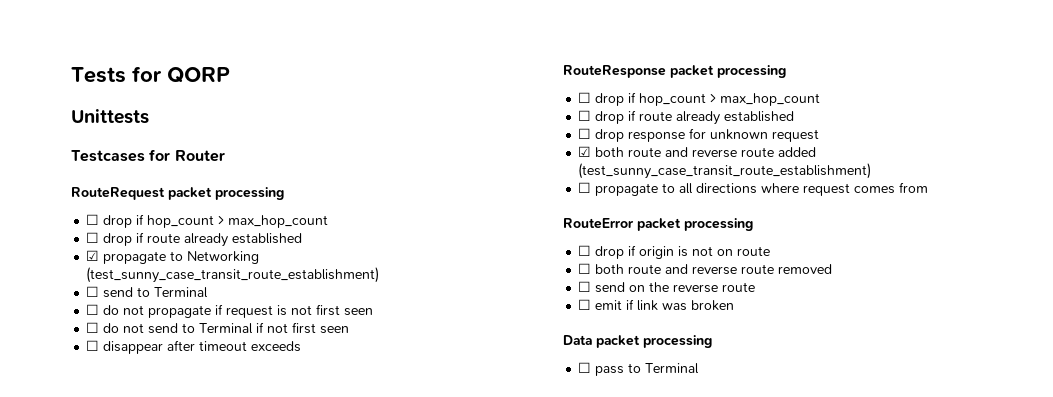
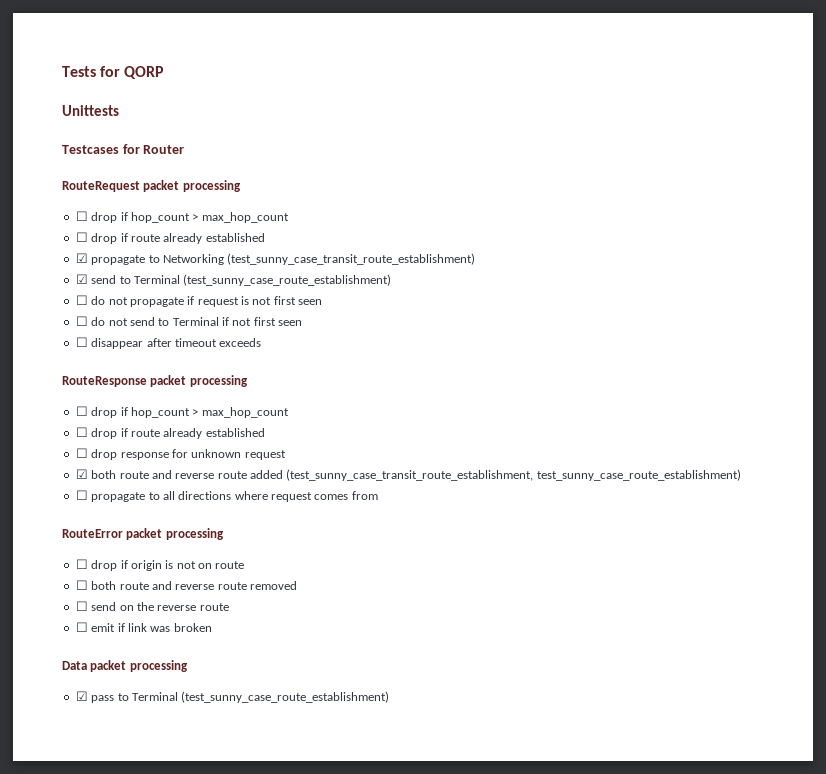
- ☐ send to Terminal
+ ☑ send to Terminal (test_sunny_case_route_establishment)
- ☑ both route and reverse route added (test_sunny_case_transit_route_establishment)
+ ☑ both route and reverse route added (test_sunny_case_transit_route_establishment, test_sunny_case_route_establishment)
- ☐ pass to Terminal
+ ☑ pass to Terminal (test_sunny_case_route_establishment)

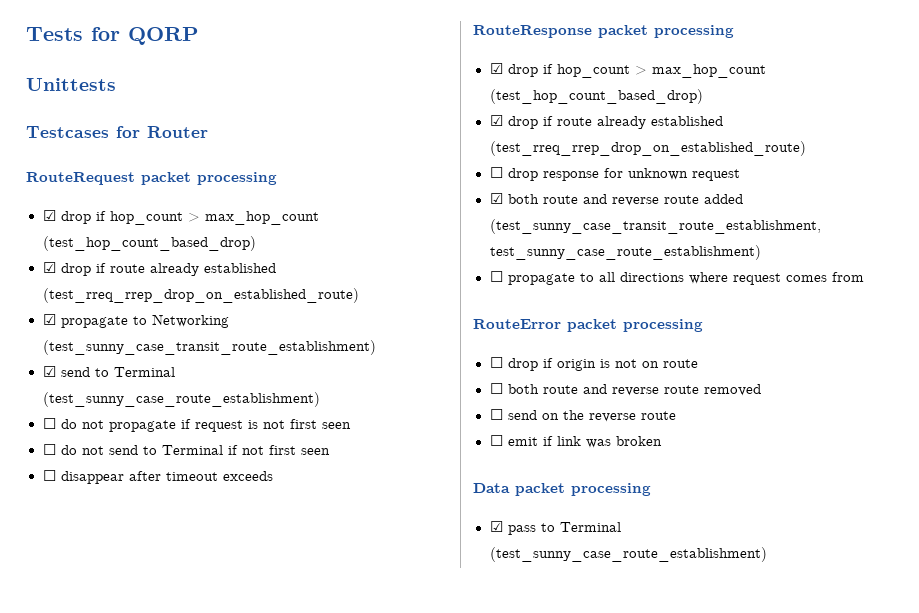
  RouteRequest packet processing
- ☐ drop if hop_count > max_hop_count
- ☐ drop if route already established
+ ☑ drop if hop_count > max_hop_count (test_hop_count_based_drop)
+ ☑ drop if route already established (test_rreq_rrep_drop_on_established_route)
  RouteResponse packet processing
- ☐ drop if hop_count > max_hop_count
- ☐ drop if route already established
+ ☑ drop if hop_count > max_hop_count (test_hop_count_based_drop)
+ ☑ drop if route already established (test_rreq_rrep_drop_on_established_route)

